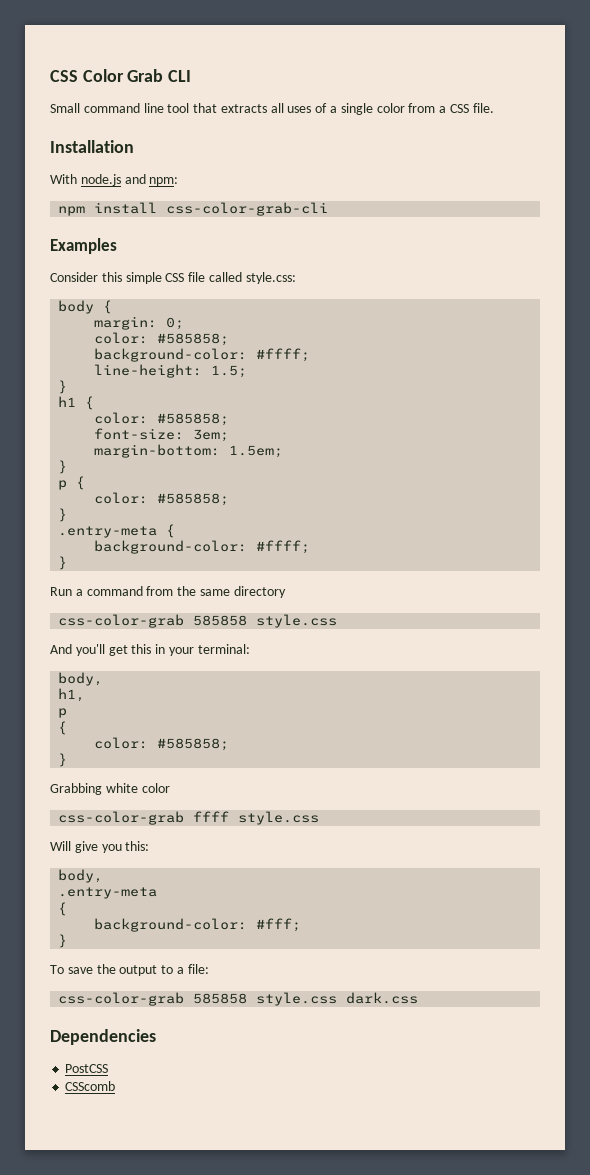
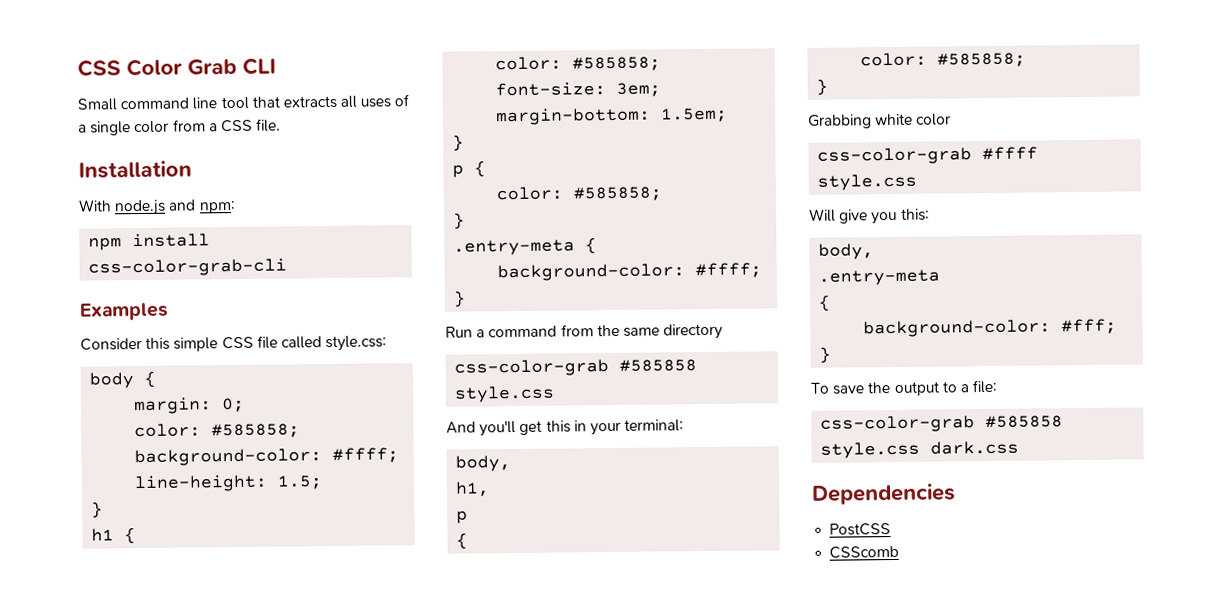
  Run a command from the same directory
- css-color-grab 585858 style.css
+ css-color-grab #585858 style.css
- css-color-grab ffff style.css
+ css-color-grab #ffff style.css
- css-color-grab 585858 style.css dark.css
+ css-color-grab #585858 style.css dark.css

